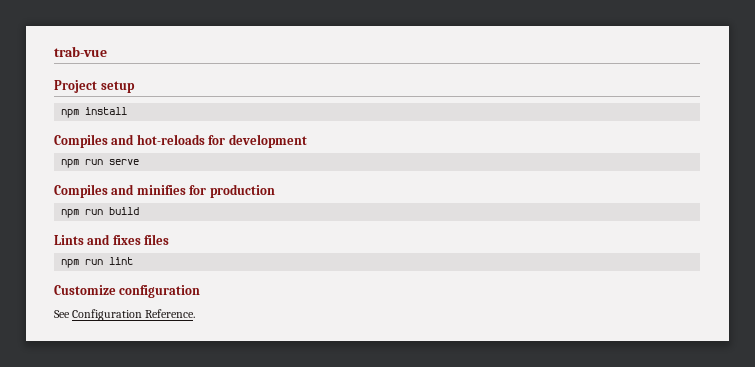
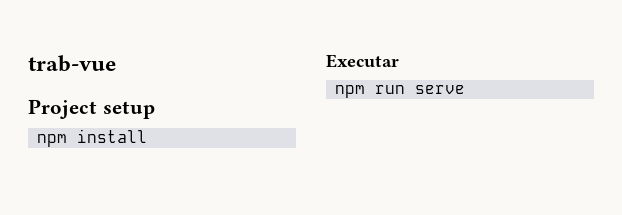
- Compiles and hot-reloads for development
+ Executar
  npm run serve
- Compiles and minifies for production
- npm run build
- Lints and fixes files
- npm run lint
- Customize configuration
- See Configuration Reference.

